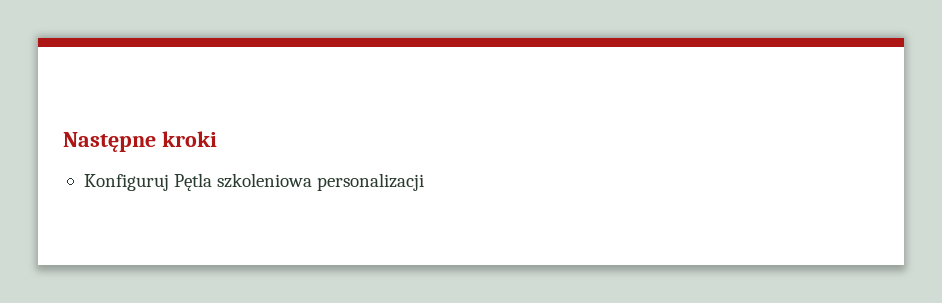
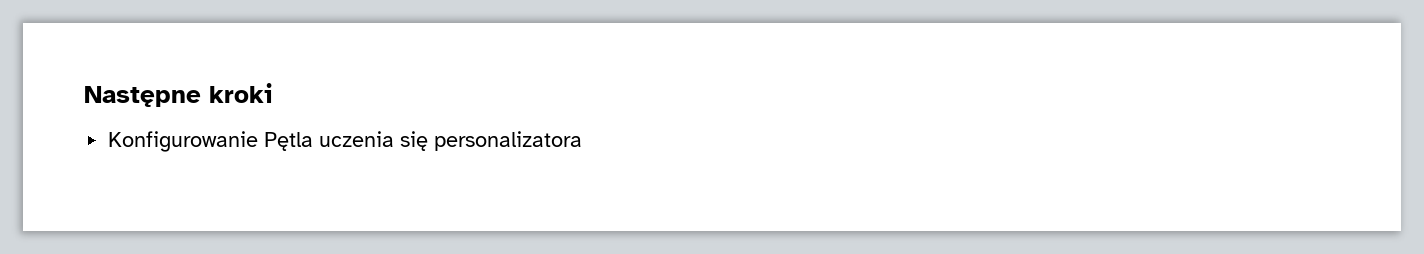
- Konfiguruj Pętla szkoleniowa personalizacji
+ Konfigurowanie Pętla uczenia się personalizatora

